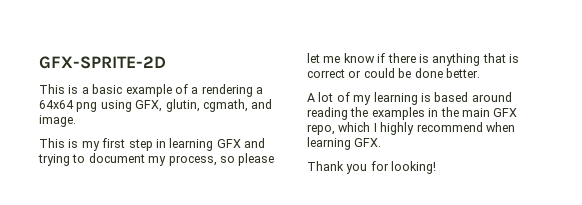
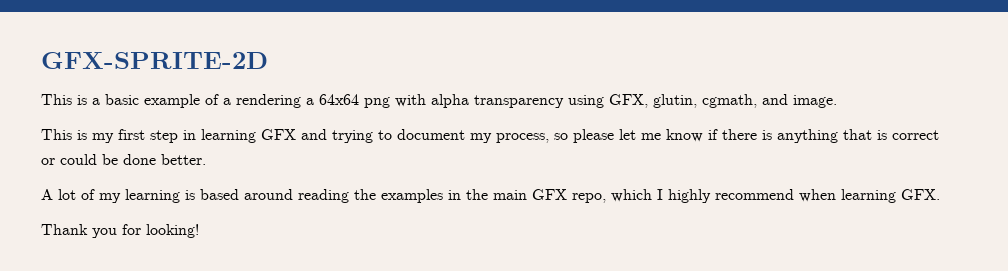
- This is a basic example of a rendering a 64x64 png using GFX, glutin, cgmath, and image.
+ This is a basic example of a rendering a 64x64 png with alpha transparency using GFX, glutin, cgmath, and image.

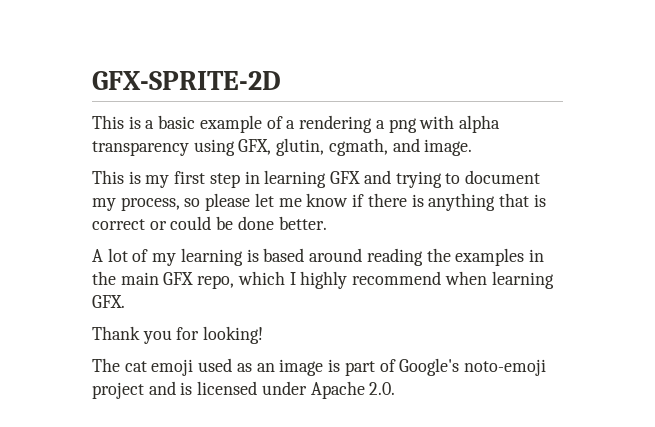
- This is a basic example of a rendering a 64x64 png with alpha transparency using GFX, glutin, cgmath, and image.
+ This is a basic example of a rendering a png with alpha transparency using GFX, glutin, cgmath, and image.
+ The cat emoji used as an image is part of Google's noto-emoji project and is licensed under Apache 2.0.

